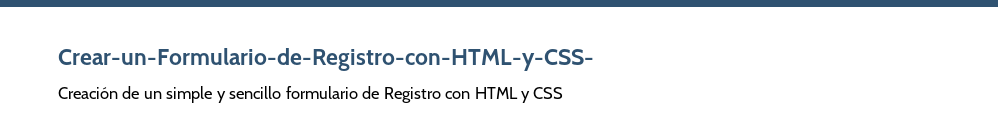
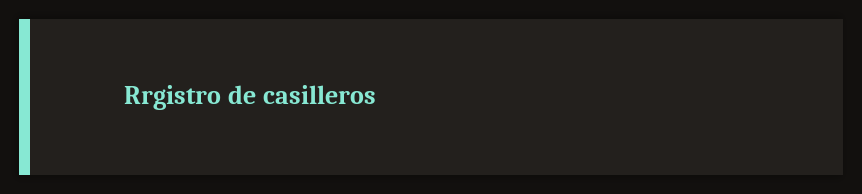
- Crear-un-Formulario-de-Registro-con-HTML-y-CSS-
- Creación de un simple y sencillo formulario de Registro con HTML y CSS
+ Rrgistro de casilleros

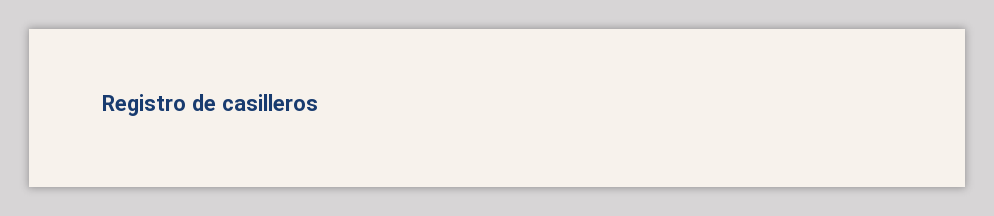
- Rrgistro de casilleros
+ Registro de casilleros

